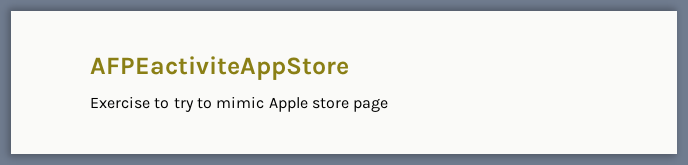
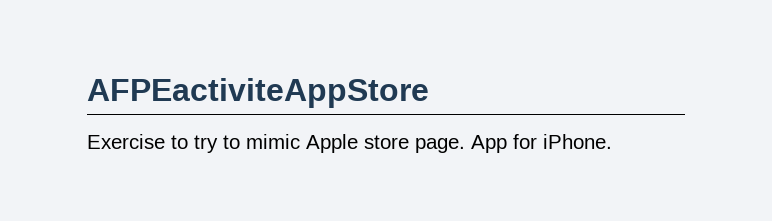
- Exercise to try to mimic Apple store page
+ Exercise to try to mimic Apple store page. App for iPhone.

